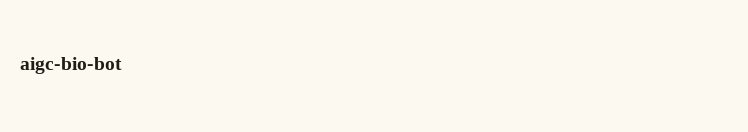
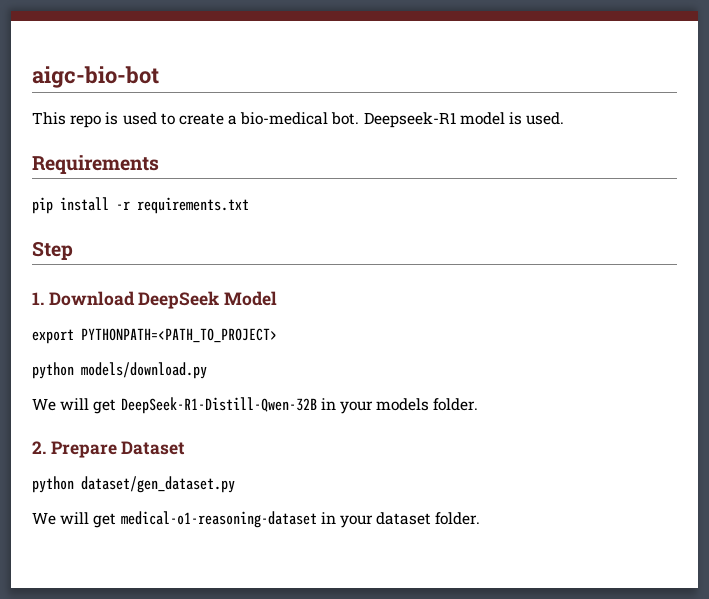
+ This repo is used to create a bio-medical bot. Deepseek-R1 model is used.
+ Requirements
+ pip install -r requirements.txt
+ Step
+ 1. Download DeepSeek Model
+ export PYTHONPATH=<PATH_TO_PROJECT>
+ python models/download.py
+ We will get DeepSeek-R1-Distill-Qwen-32B in your models folder.
+ 2. Prepare Dataset
+ python dataset/gen_dataset.py
+ We will get medical-o1-reasoning-dataset in your dataset folder.

